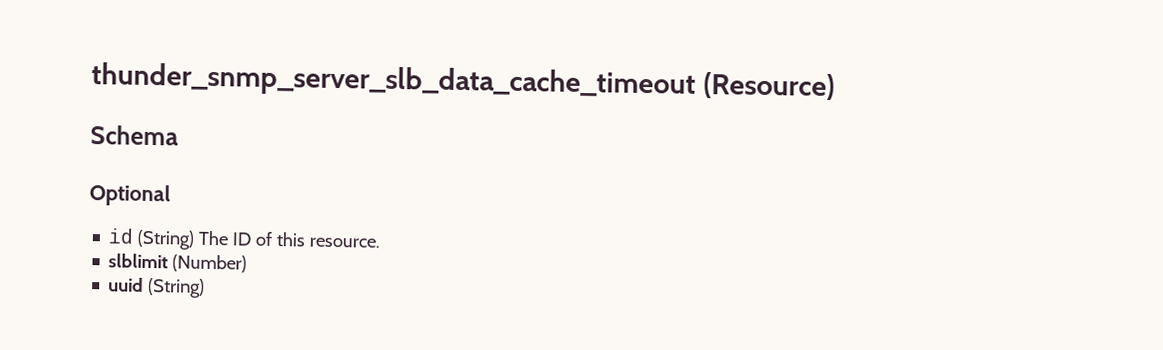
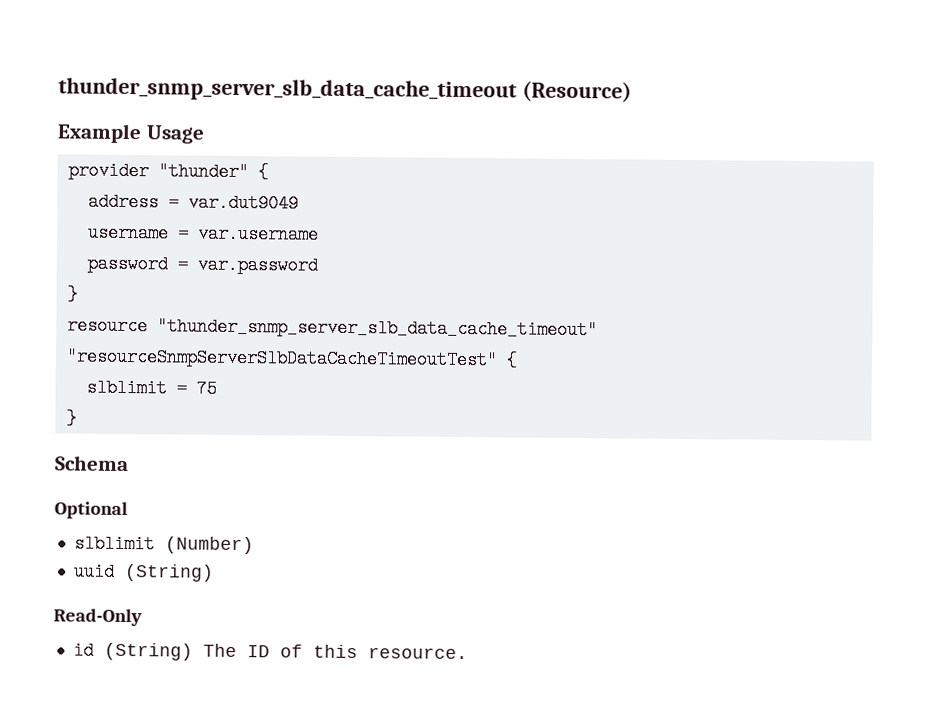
+ Example Usage
+ provider "thunder" {
+ address = var.dut9049
+ username = var.username
+ password = var.password
+ }
+ resource "thunder_snmp_server_slb_data_cache_timeout" "resourceSnmpServerSlbDataCacheTimeoutTest" {
+ slblimit = 75
+ }
  Schema
  Optional
+ slblimit (Number)
+ uuid (String)
+ Read-Only
- slblimit (Number)
- uuid (String)

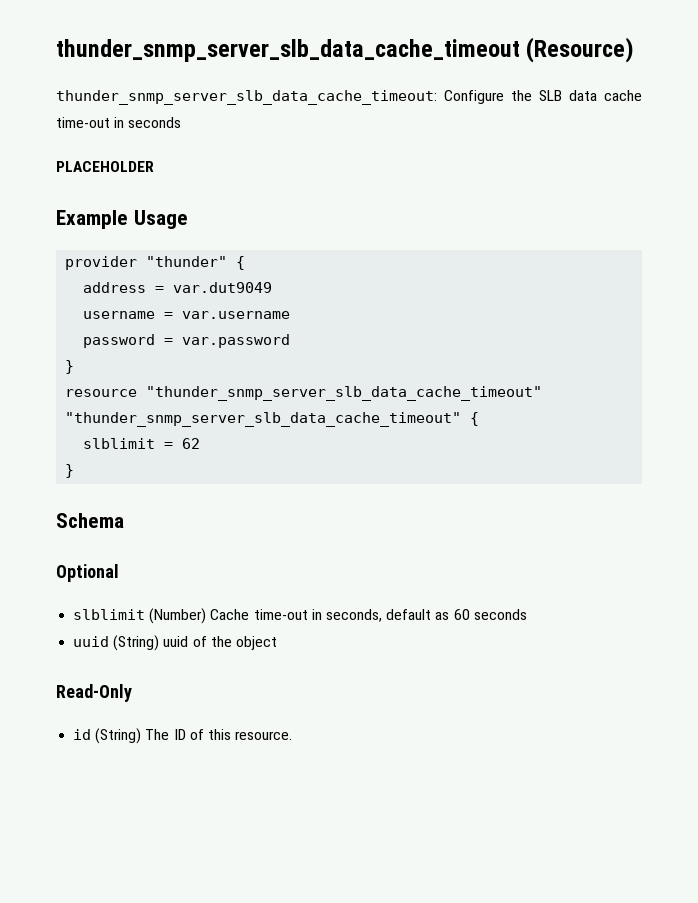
+ thunder_snmp_server_slb_data_cache_timeout: Configure the SLB data cache time-out in seconds
+ PLACEHOLDER
- resource "thunder_snmp_server_slb_data_cache_timeout" "resourceSnmpServerSlbDataCacheTimeoutTest" {
+ resource "thunder_snmp_server_slb_data_cache_timeout" "thunder_snmp_server_slb_data_cache_timeout" {
- slblimit = 75
+ slblimit = 62
- slblimit (Number)
- uuid (String)
+ slblimit (Number) Cache time-out in seconds, default as 60 seconds
+ uuid (String) uuid of the object

